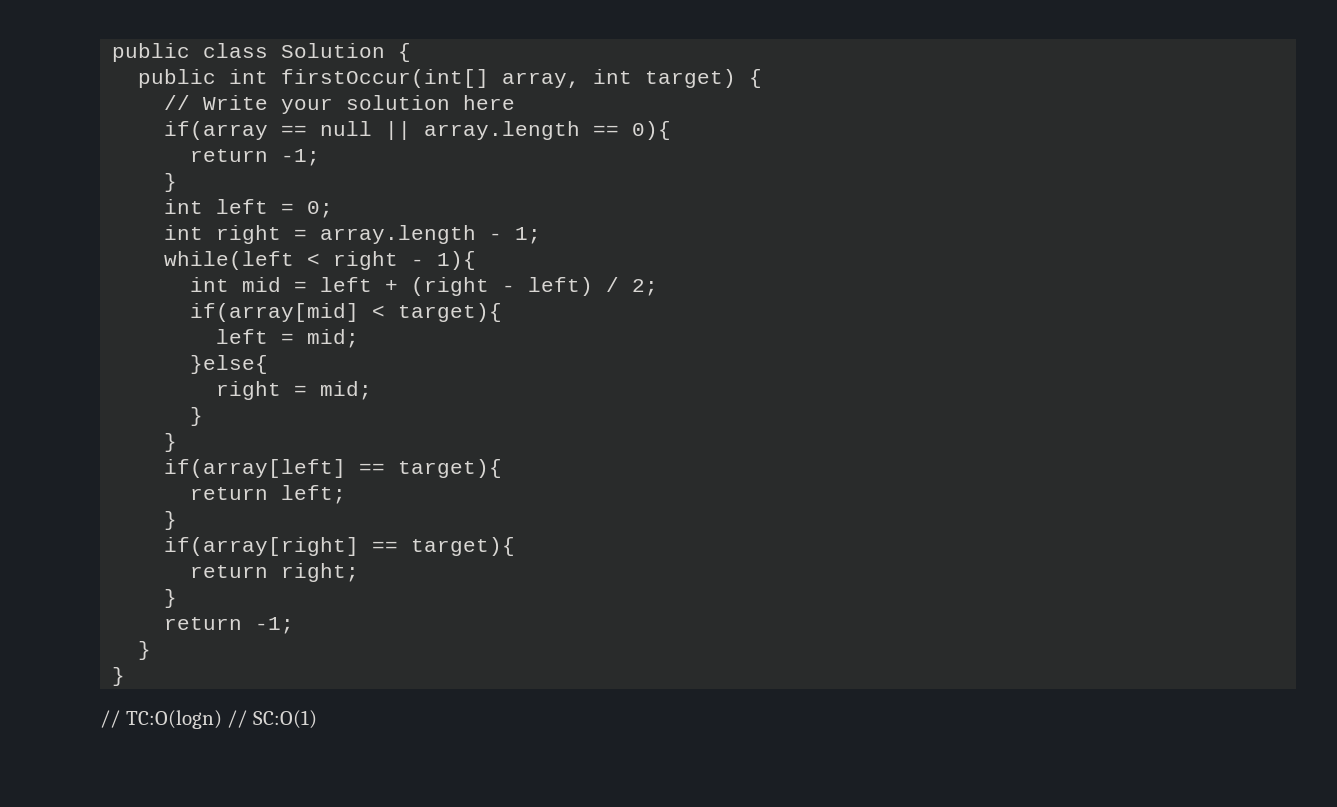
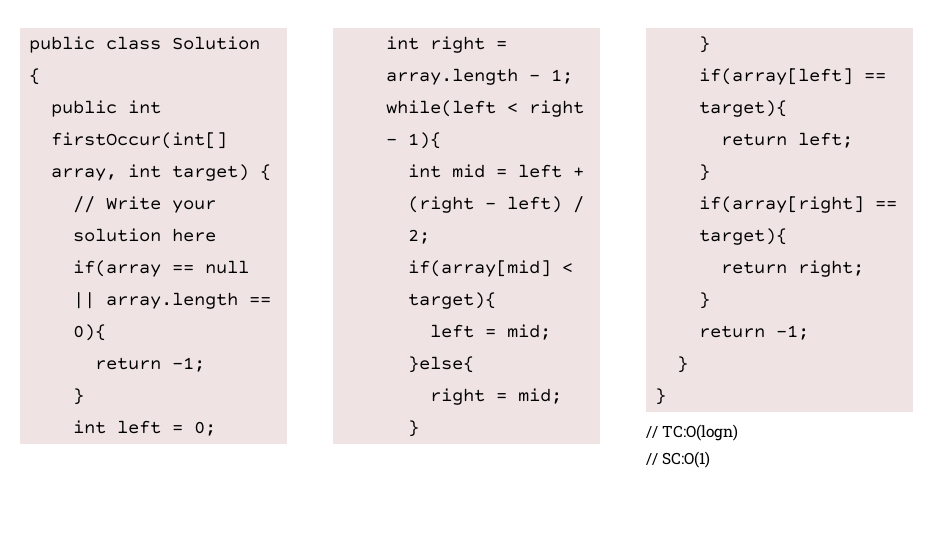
- // TC:O(logn) // SC:O(1)
+ // TC:O(logn)
+ // SC:O(1)

